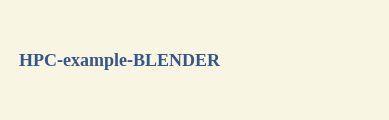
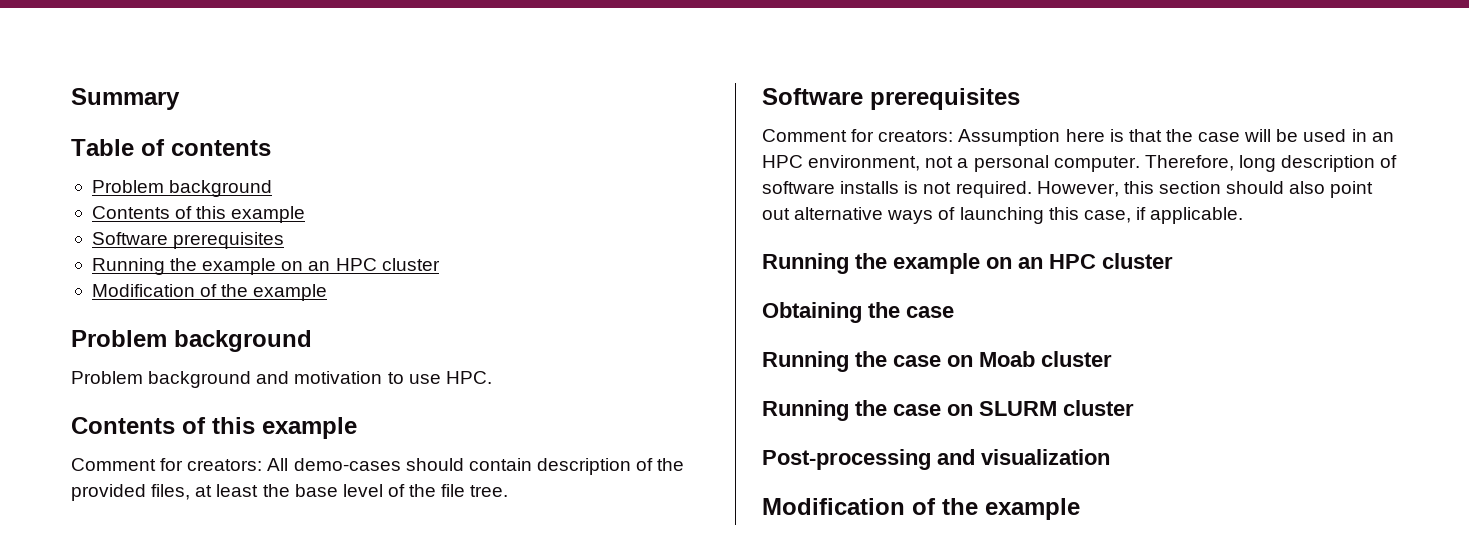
- HPC-example-BLENDER
+ Summary
+ Table of contents
+ Problem background
+ Contents of this example
+ Software prerequisites
+ Running the example on an HPC cluster
+ Modification of the example
+ Problem background
+ Problem background and motivation to use HPC.
+ Contents of this example
+ Comment for creators: All demo-cases should contain description of the provided files, at least the base level of the file tree.
+ Software prerequisites
+ Comment for creators: Assumption here is that the case will be used in an HPC environment, not a personal computer. Therefore, long description of software installs is not required. However, this section should also point out alternative ways of launching this case, if applicable.
+ Running the example on an HPC cluster
+ Obtaining the case
+ Running the case on Moab cluster
+ Running the case on SLURM cluster
+ Post-processing and visualization
+ Modification of the example

